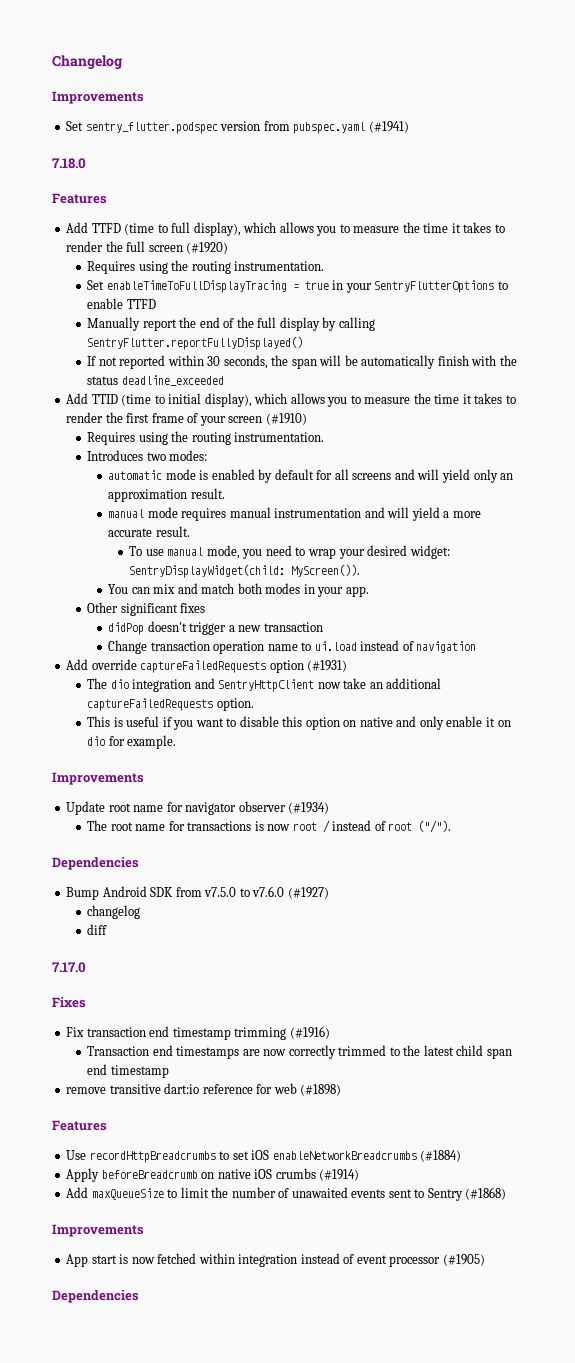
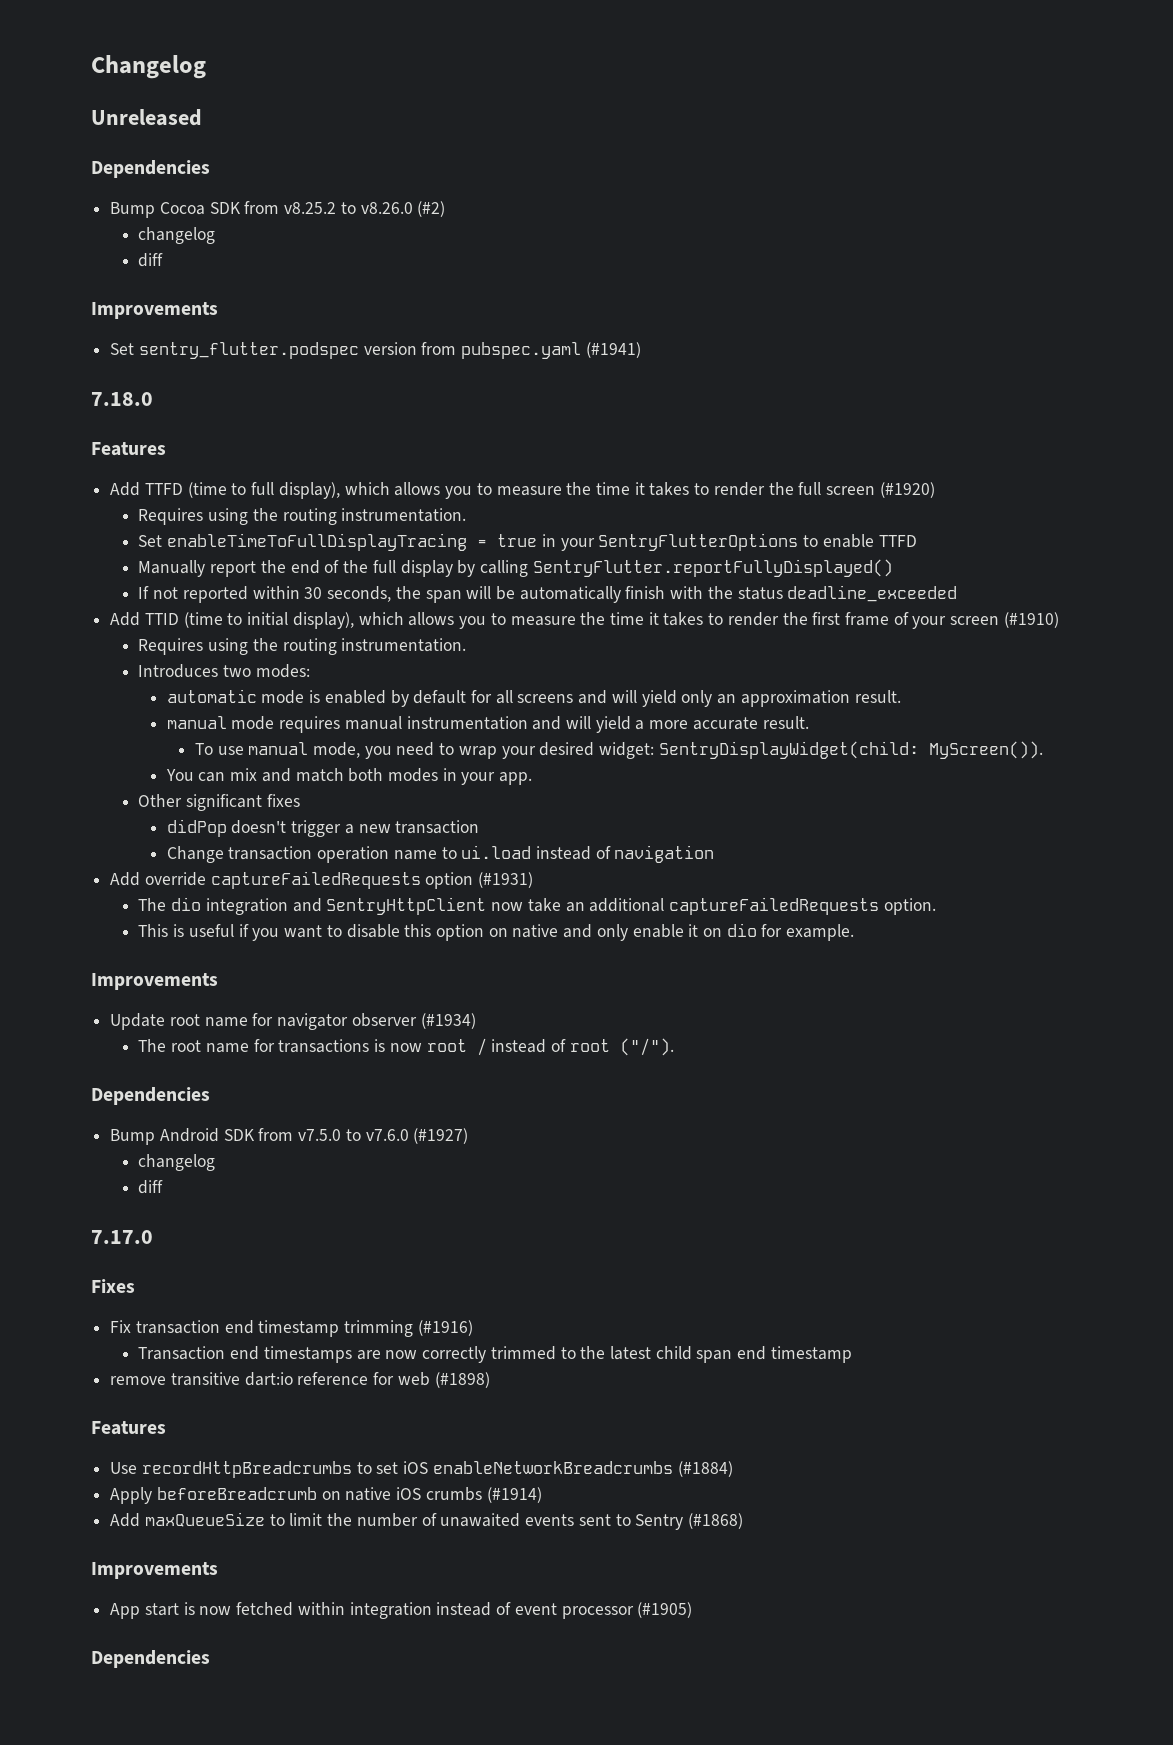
+ Unreleased
+ Dependencies
+ Bump Cocoa SDK from v8.25.2 to v8.26.0 (#2)
+ changelog
+ diff

